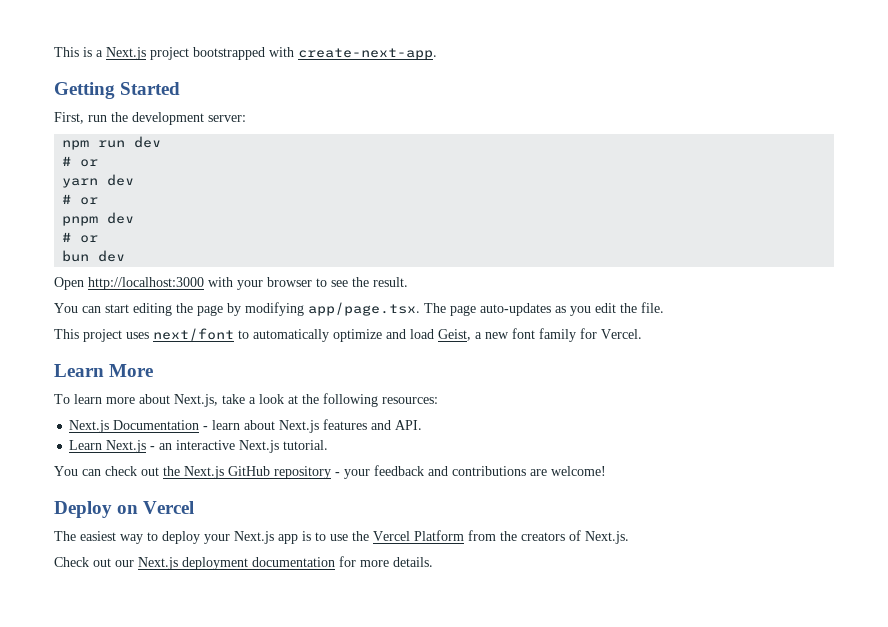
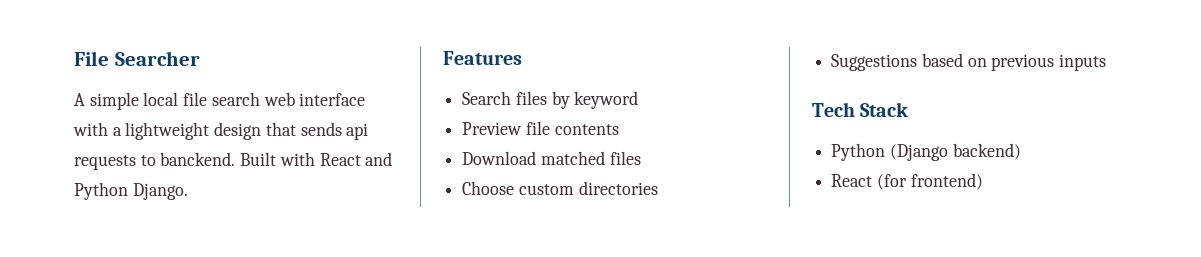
- This is a Next.js project bootstrapped with create-next-app.
- Getting Started
- First, run the development server:
- npm run dev
- # or
- yarn dev
- # or
- pnpm dev
- # or
- bun dev
- Open http://localhost:3000 with your browser to see the result.
- You can start editing the page by modifying app/page.tsx. The page auto-updates as you edit the file.
- This project uses next/font to automatically optimize and load Geist, a new font family for Vercel.
- Learn More
- To learn more about Next.js, take a look at the following resources:
- Next.js Documentation - learn about Next.js features and API.
- Learn Next.js - an interactive Next.js tutorial.
- You can check out the Next.js GitHub repository - your feedback and contributions are welcome!
- Deploy on Vercel
- The easiest way to deploy your Next.js app is to use the Vercel Platform from the creators of Next.js.
- Check out our Next.js deployment documentation for more details.
+ File Searcher
+ A simple local file search web interface with a lightweight design that sends api requests to banckend. Built with React and Python Django.
+ Features
+ Search files by keyword
+ Preview file contents
+ Download matched files
+ Choose custom directories
+ Suggestions based on previous inputs
+ Tech Stack
+ Python (Django backend)
+ React (for frontend)

